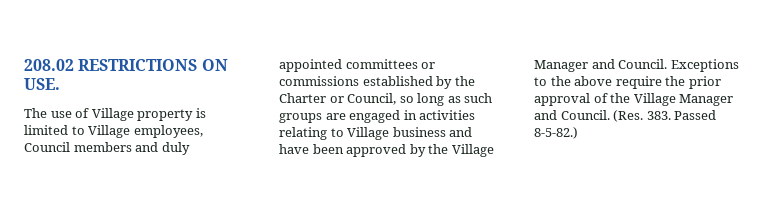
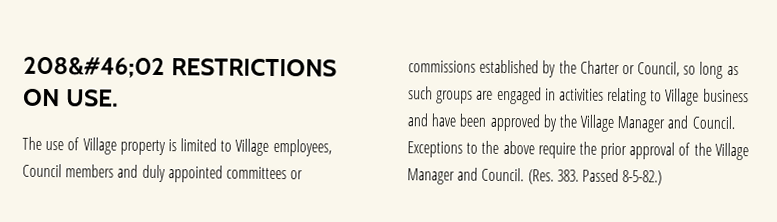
- 208.02 RESTRICTIONS ON USE.
+ 208&#46;02 RESTRICTIONS ON USE.

